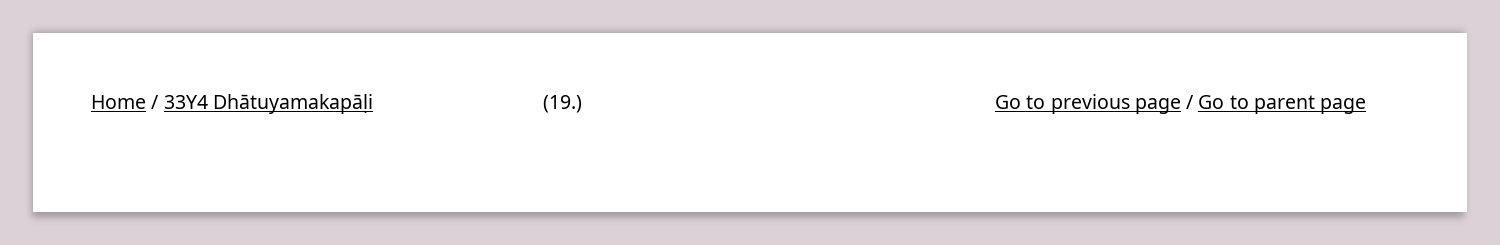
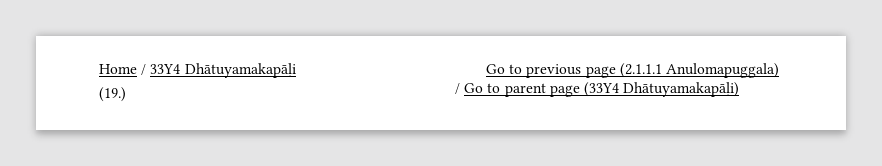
- Go to previous page / Go to parent page
+ Go to previous page (2.1.1.1 Anulomapuggala) / Go to parent page (33Y4 Dhātuyamakapāḷi)

